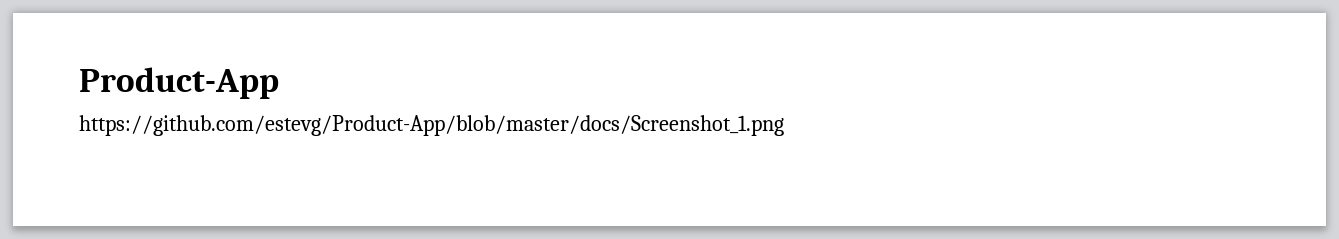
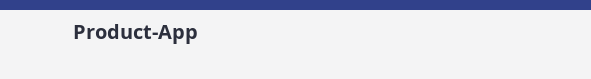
- https://github.com/estevg/Product-App/blob/master/docs/Screenshot_1.png

